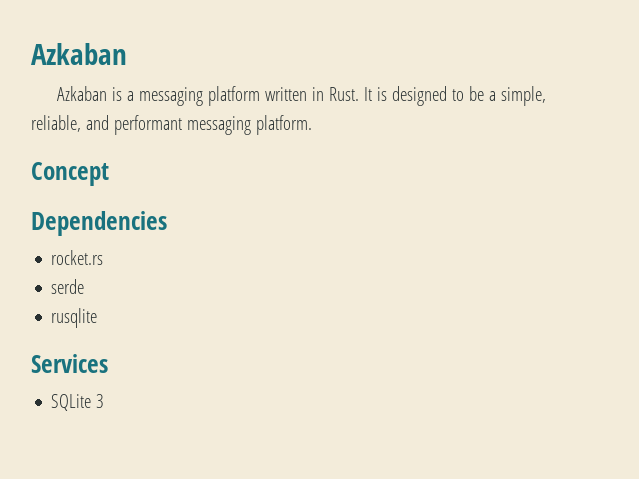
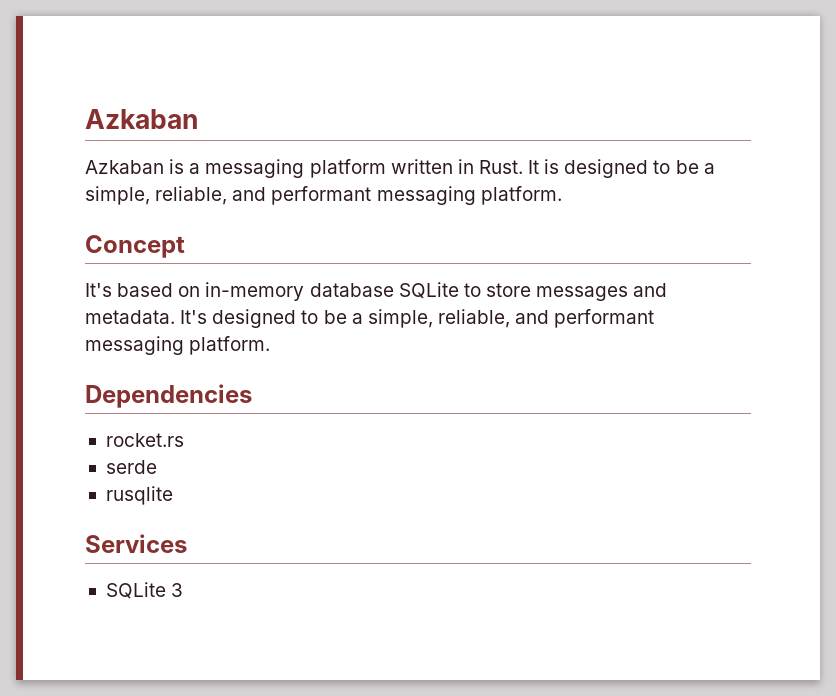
+ It's based on in-memory database SQLite to store messages and metadata. It's designed to be a simple, reliable, and performant messaging platform.

